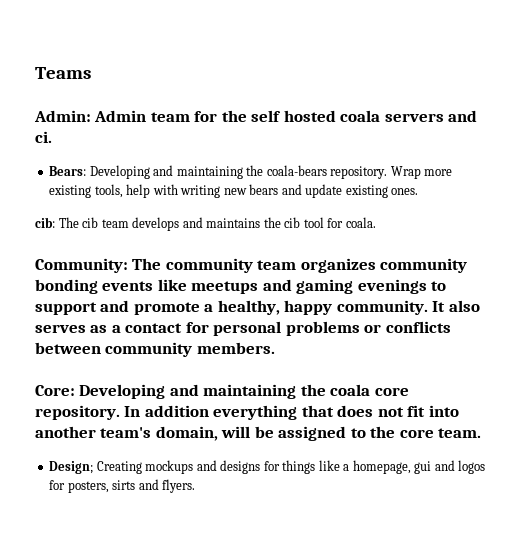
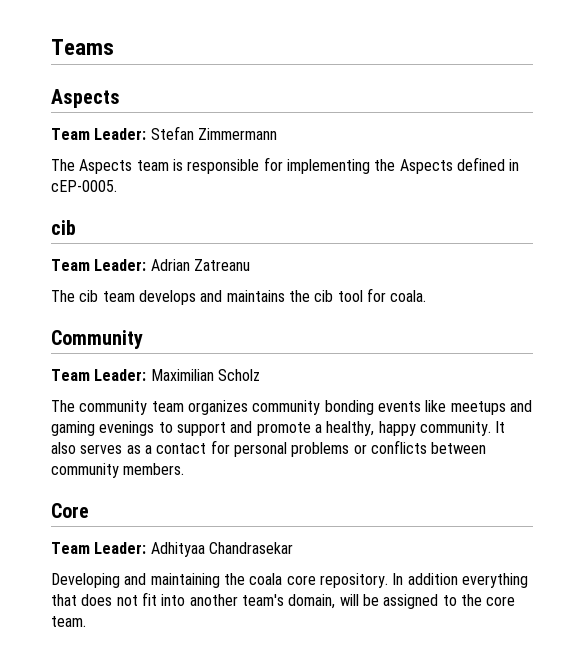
  Teams
- Admin: Admin team for the self hosted coala servers and ci.
- Bears: Developing and maintaining the coala-bears repository. Wrap more existing tools, help with writing new bears and update existing ones.
- cib: The cib team develops and maintains the cib tool for coala.
+ Aspects
+ Team Leader: Stefan Zimmermann
+ The Aspects team is responsible for implementing the Aspects defined in cEP-0005.
+ cib
+ Team Leader: Adrian Zatreanu
+ The cib team develops and maintains the cib tool for coala.
- Community: The community team organizes community bonding events like meetups and gaming evenings to support and promote a healthy, happy community.
+ Community
+ Team Leader: Maximilian Scholz
+ The community team organizes community bonding events like meetups and gaming evenings to support and promote a healthy, happy community.
- Core: Developing and maintaining the coala core repository.
+ Core
+ Team Leader: Adhityaa Chandrasekar
+ Developing and maintaining the coala core repository.
- Design; Creating mockups and designs for things like a homepage, gui and logos for posters, sirts and flyers.

